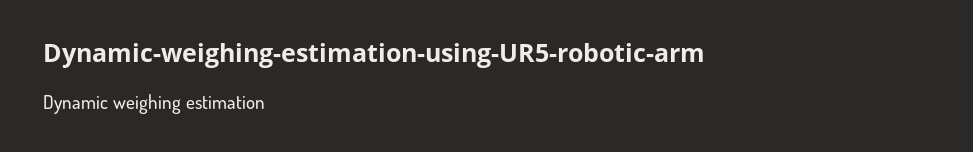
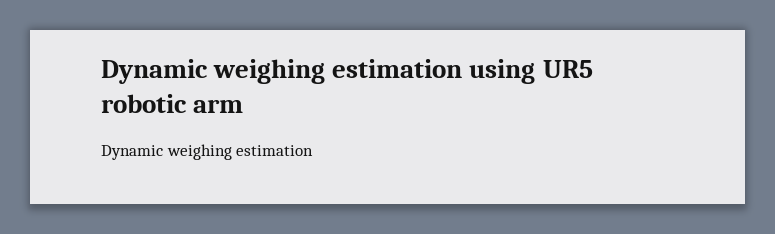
- Dynamic-weighing-estimation-using-UR5-robotic-arm
+ Dynamic weighing estimation using UR5 robotic arm

